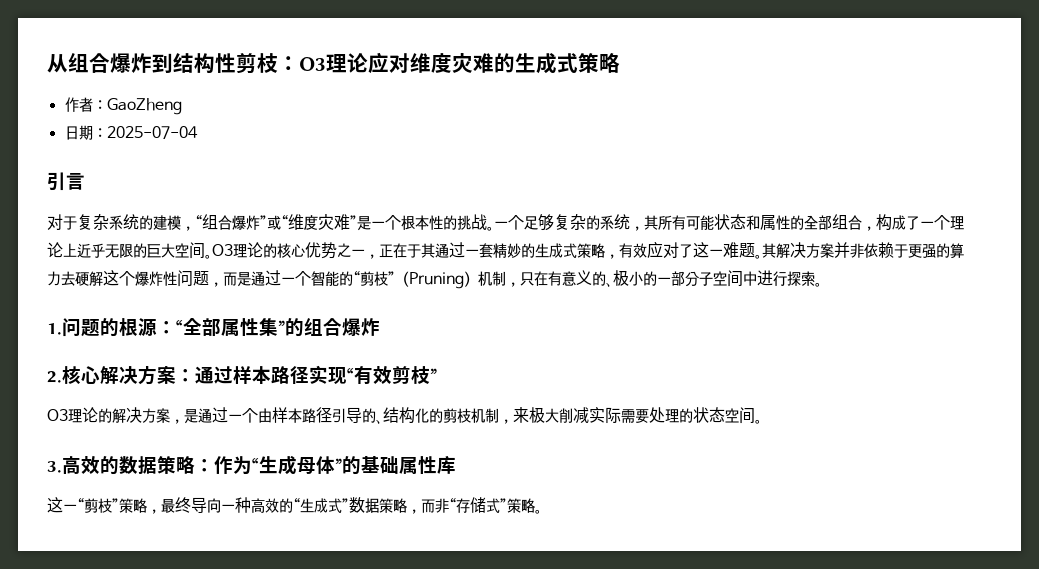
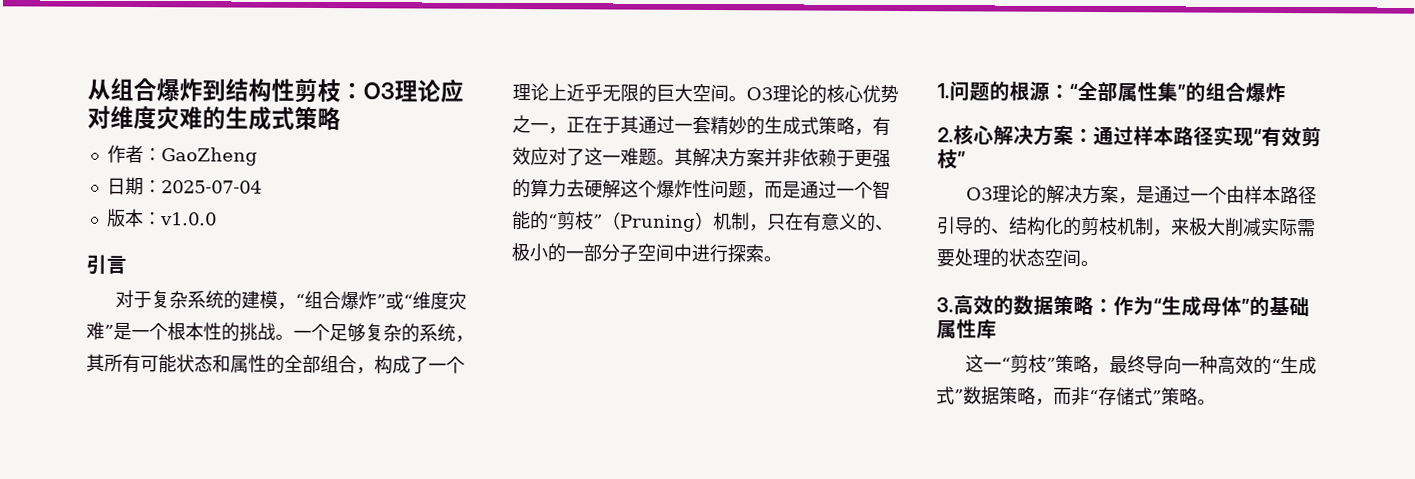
+ 版本：v1.0.0

